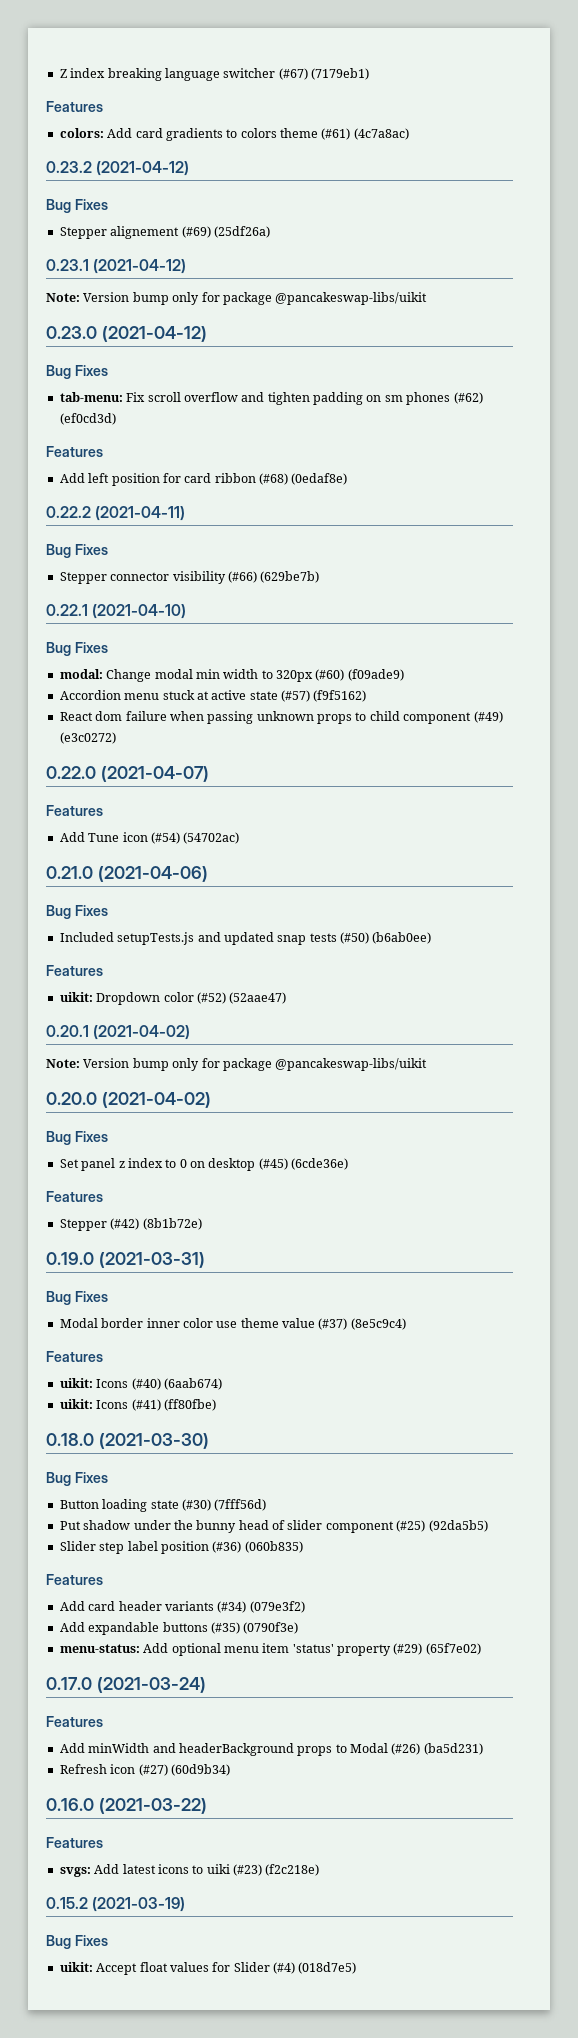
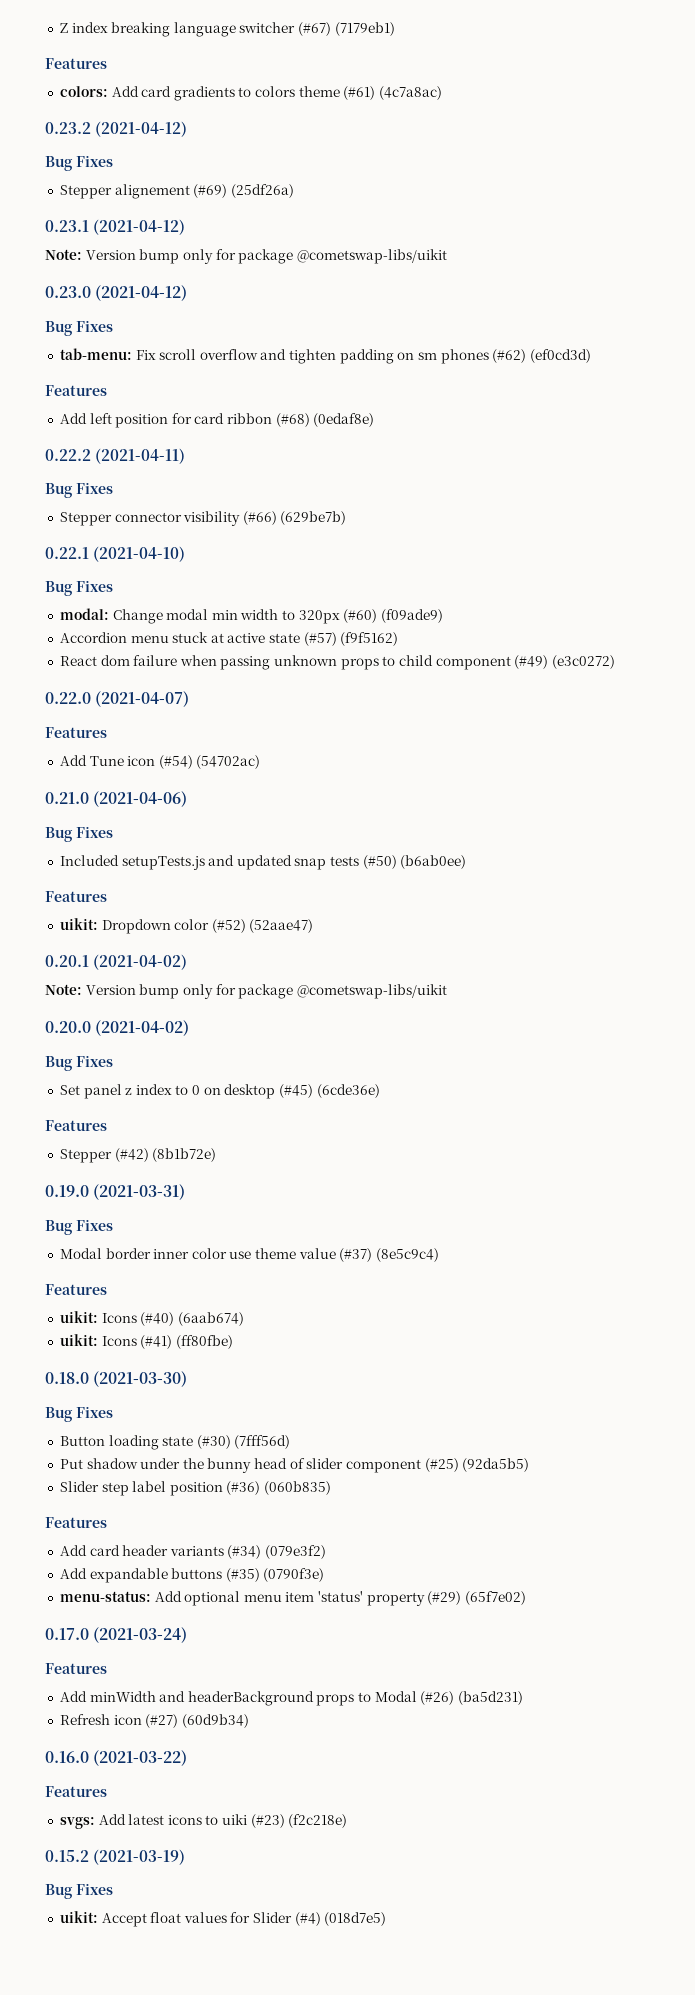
  0.23.1 (2021-04-12)
- Note: Version bump only for package @pancakeswap-libs/uikit
+ Note: Version bump only for package @cometswap-libs/uikit
  0.20.1 (2021-04-02)
- Note: Version bump only for package @pancakeswap-libs/uikit
+ Note: Version bump only for package @cometswap-libs/uikit

